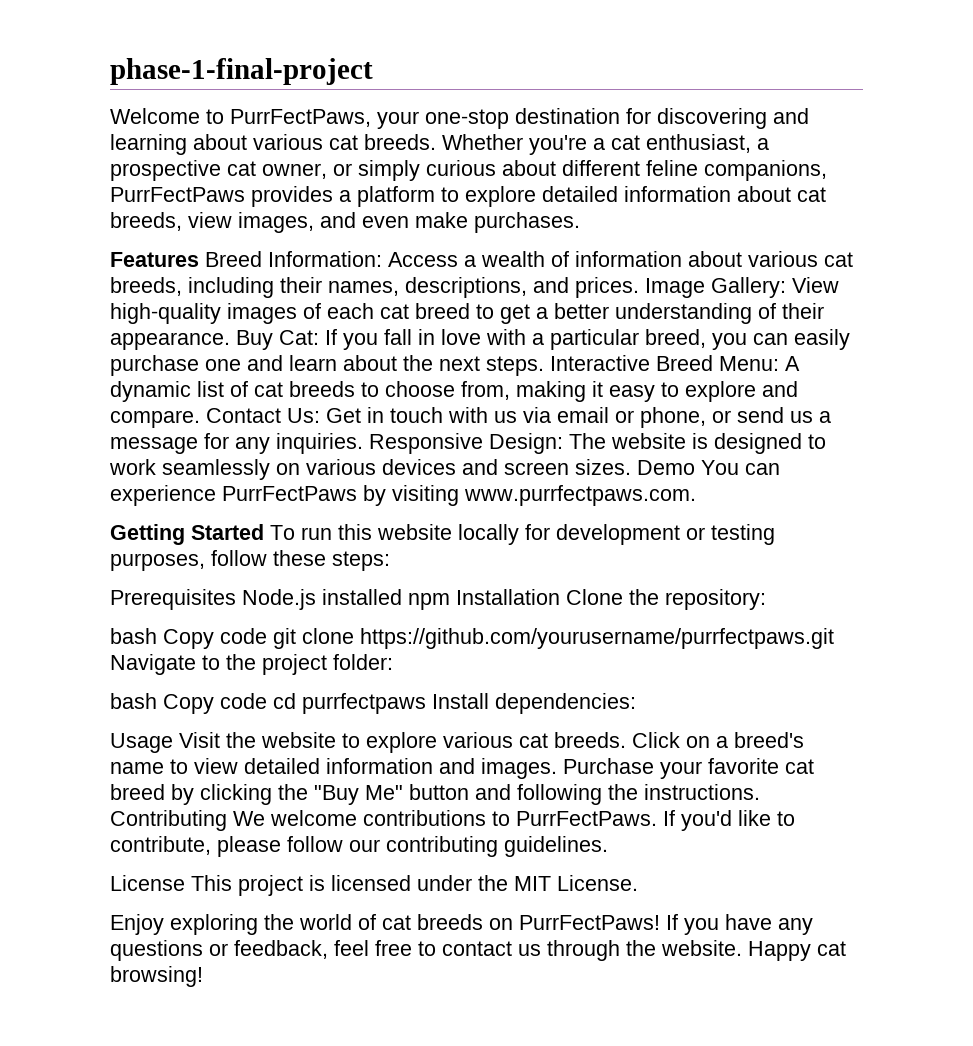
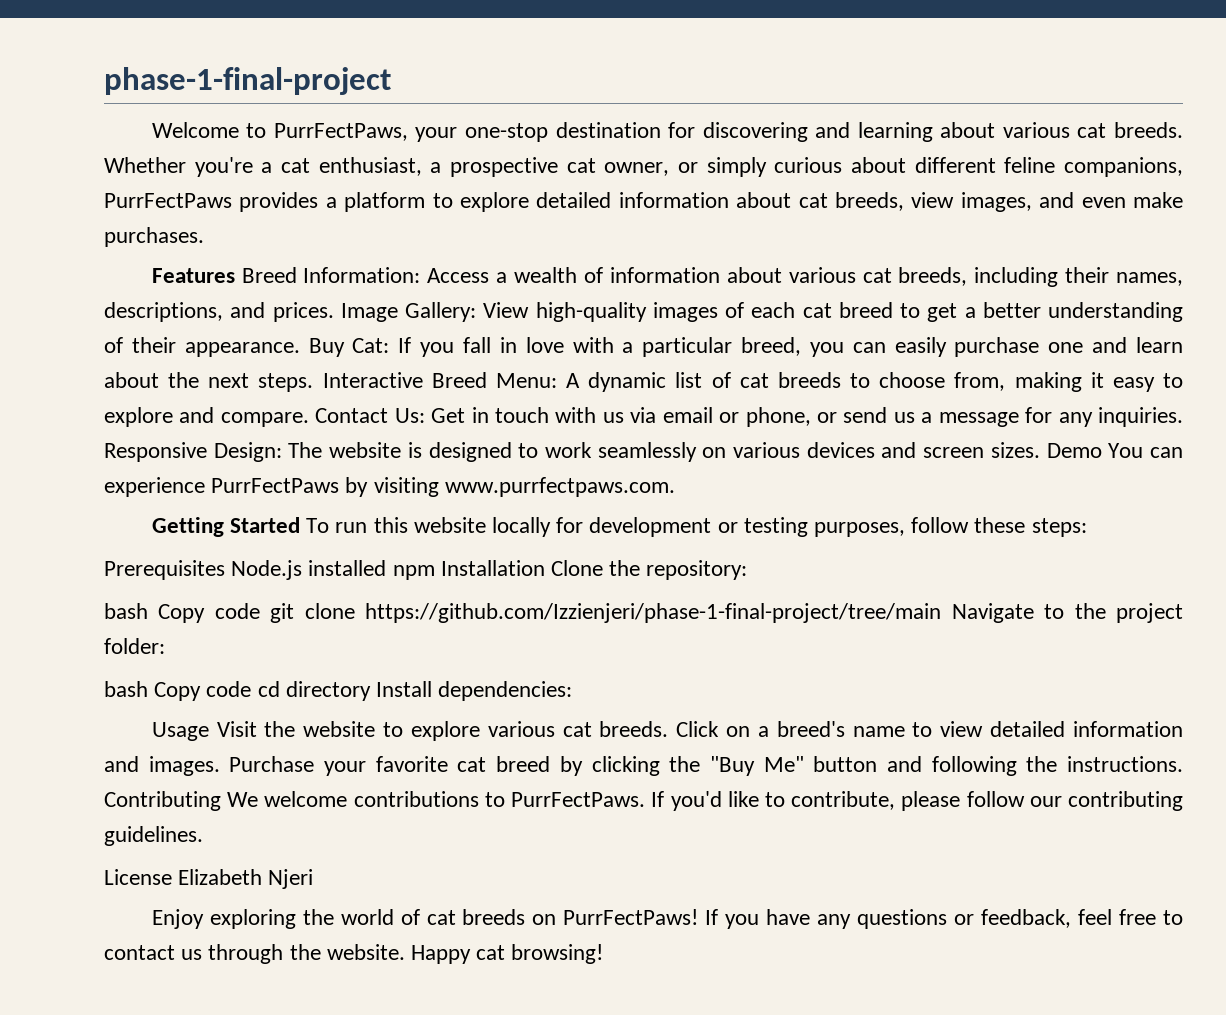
- bash Copy code git clone https://github.com/yourusername/purrfectpaws.git Navigate to the project folder:
+ bash Copy code git clone https://github.com/Izzienjeri/phase-1-final-project/tree/main Navigate to the project folder:
- bash Copy code cd purrfectpaws Install dependencies:
+ bash Copy code cd directory Install dependencies:
- License This project is licensed under the MIT License.
+ License Elizabeth Njeri

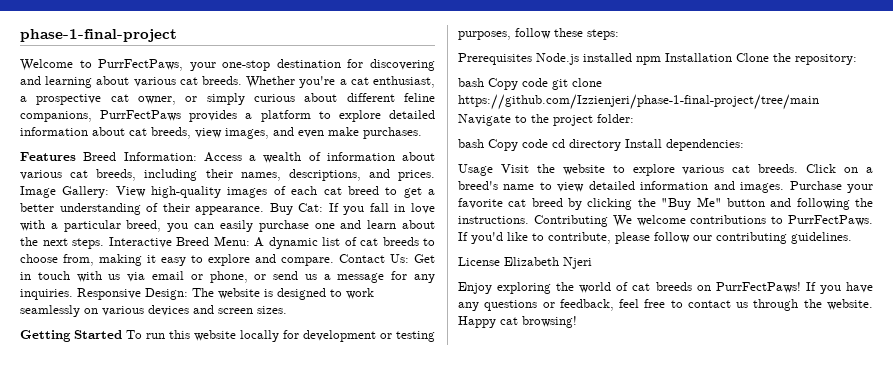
- Demo You can experience PurrFectPaws by visiting www.purrfectpaws.com.

